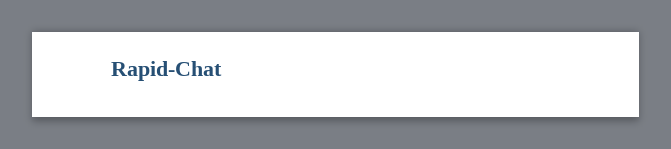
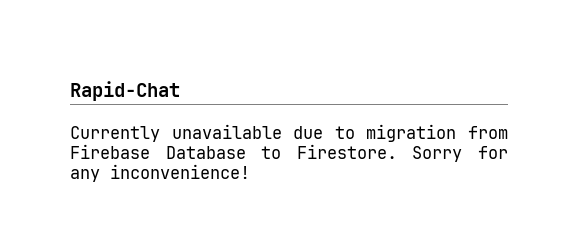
+ Currently unavailable due to migration from Firebase Database to Firestore. Sorry for any inconvenience!

